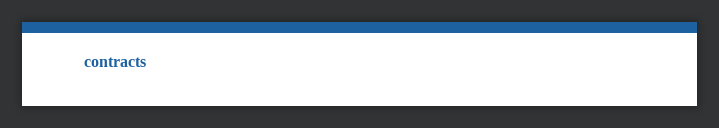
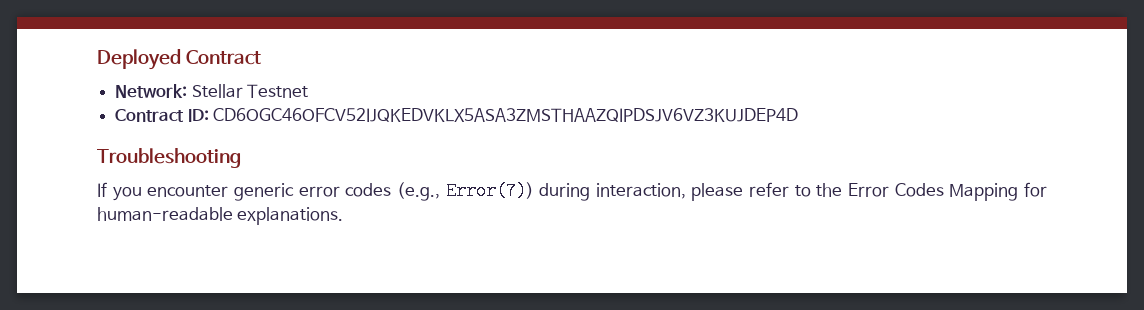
- contracts
+ Deployed Contract
+ Network: Stellar Testnet
+ Contract ID: CD6OGC46OFCV52IJQKEDVKLX5ASA3ZMSTHAAZQIPDSJV6VZ3KUJDEP4D
+ Troubleshooting
+ If you encounter generic error codes (e.g., Error(7)) during interaction, please refer to the Error Codes Mapping for human-readable explanations.

